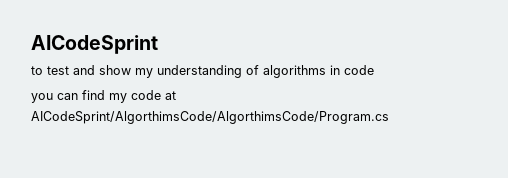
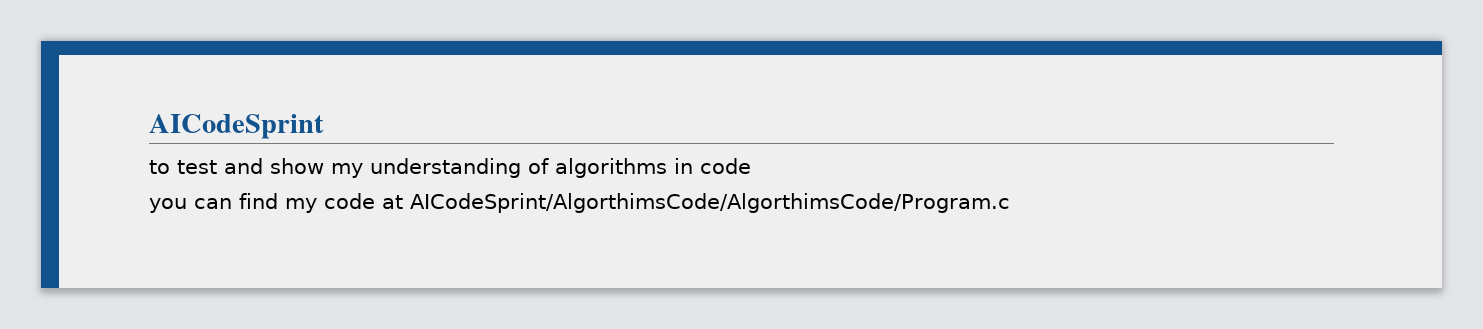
- you can find my code at AICodeSprint/AlgorthimsCode/AlgorthimsCode/Program.cs
+ you can find my code at AICodeSprint/AlgorthimsCode/AlgorthimsCode/Program.c

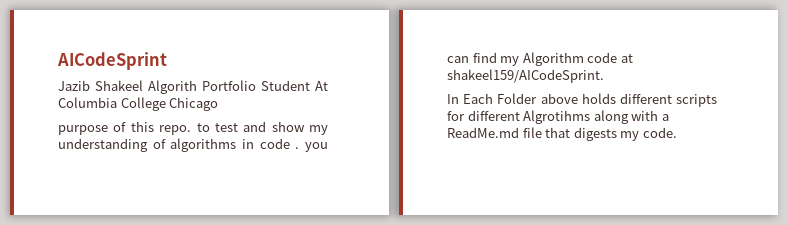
- to test and show my understanding of algorithms in code
- you can find my code at AICodeSprint/AlgorthimsCode/AlgorthimsCode/Program.c
+ Jazib Shakeel Algorith Portfolio Student At Columbia College Chicago
+ purpose of this repo. to test and show my understanding of algorithms in code . you can find my Algorithm code at shakeel159/AICodeSprint.
+ In Each Folder above holds different scripts for different Algrotihms along with a ReadMe.md file that digests my code.

